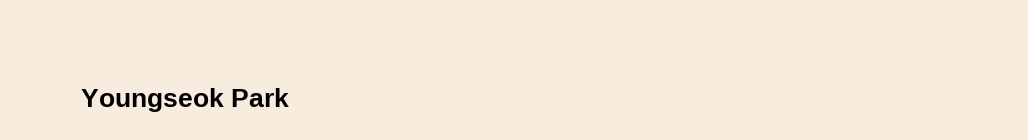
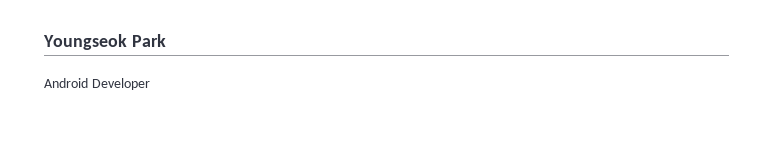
+ Android Developer

